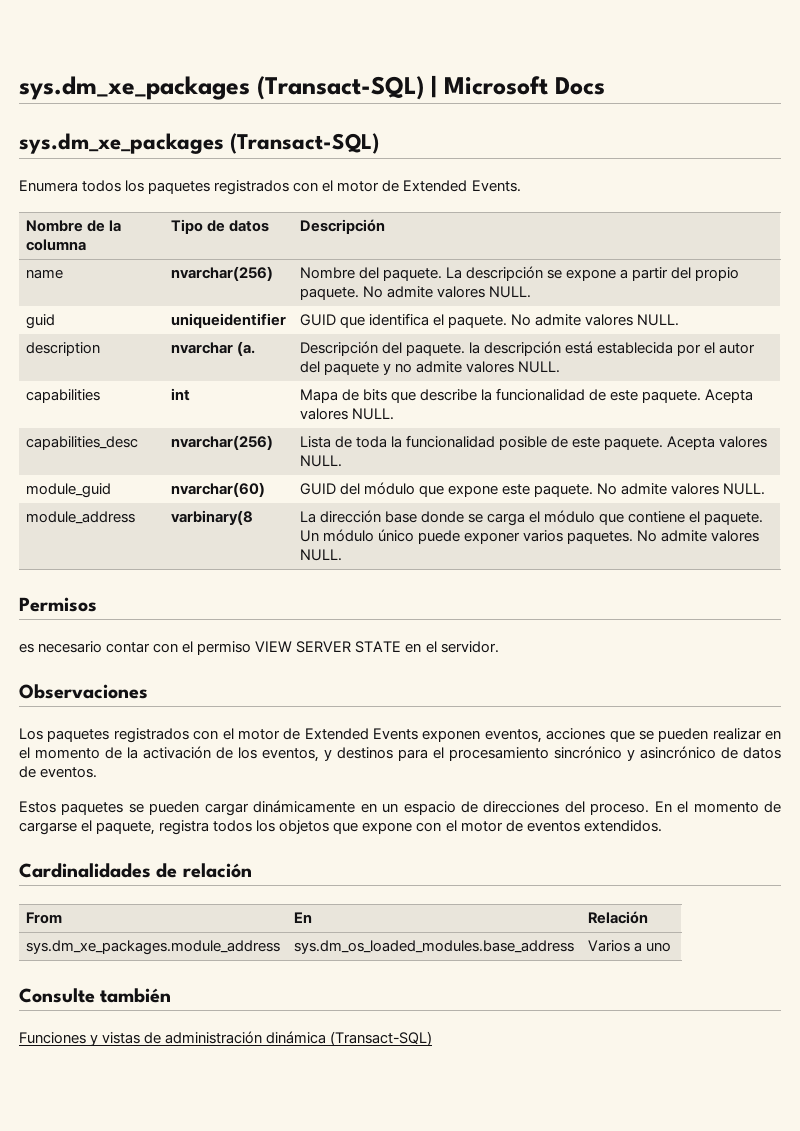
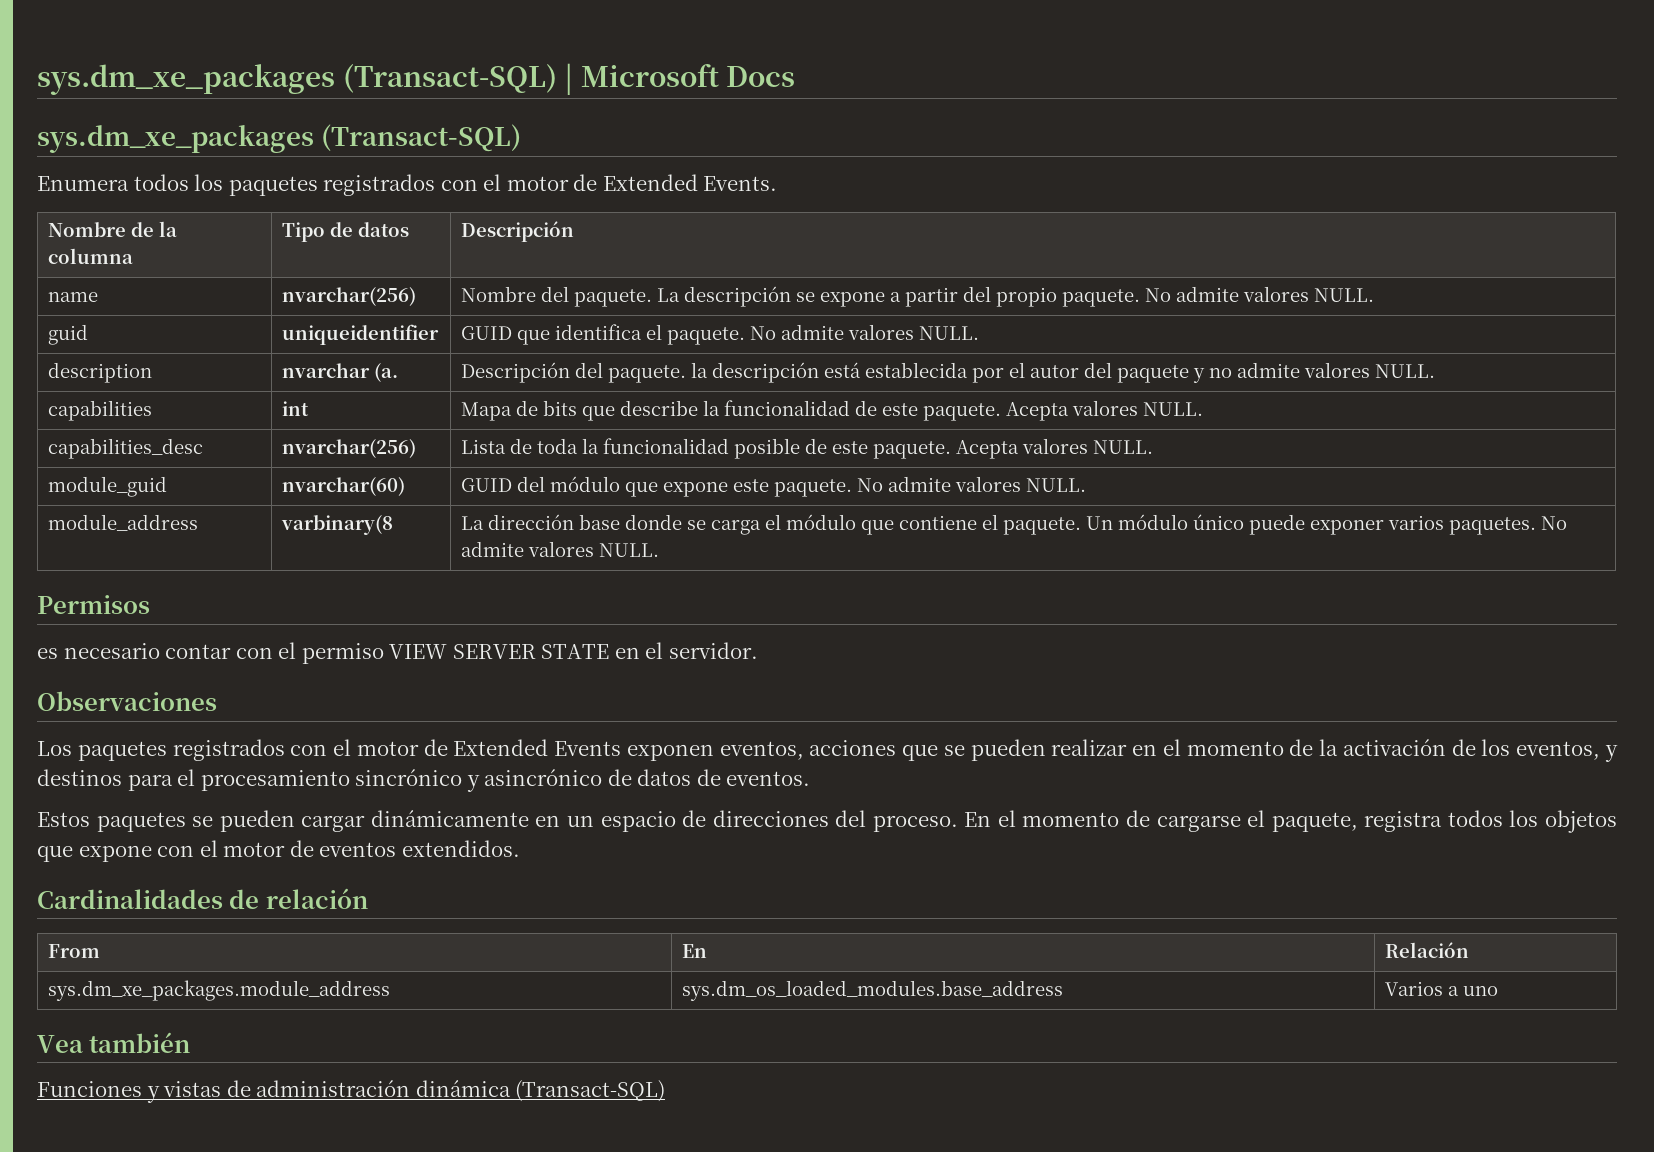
- Consulte también
+ Vea también

